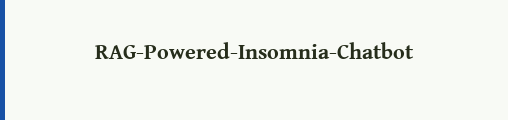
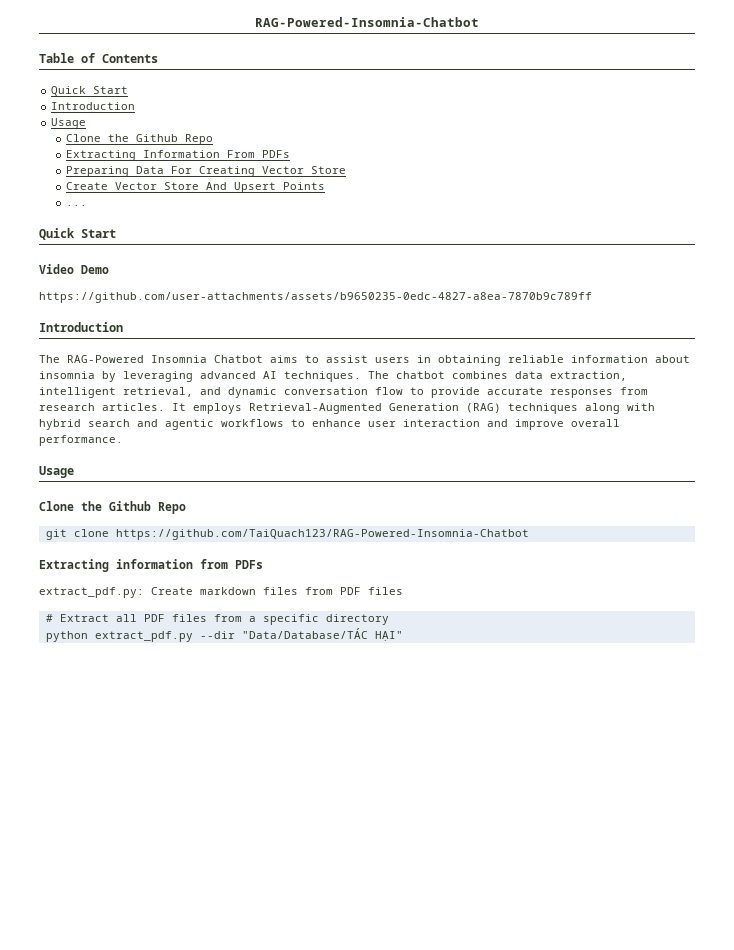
+ Table of Contents
+ Quick Start
+ Introduction
+ Usage
+ Clone the Github Repo
+ Extracting Information From PDFs
+ Preparing Data For Creating Vector Store
+ Create Vector Store And Upsert Points
+ ...
+ Quick Start
+ Video Demo
+ https://github.com/user-attachments/assets/b9650235-0edc-4827-a8ea-7870b9c789ff
+ Introduction
+ The RAG-Powered Insomnia Chatbot aims to assist users in obtaining reliable information about insomnia by leveraging advanced AI techniques. The chatbot combines data extraction, intelligent retrieval, and dynamic conversation flow to provide accurate responses from research articles. It employs Retrieval-Augmented Generation (RAG) techniques along with hybrid search and agentic workflows to enhance user interaction and improve overall performance.
+ Usage
+ Clone the Github Repo
+ git clone https://github.com/TaiQuach123/RAG-Powered-Insomnia-Chatbot
+ Extracting information from PDFs
+ extract_pdf.py: Create markdown files from PDF files
+ # Extract all PDF files from a specific directory
+ python extract_pdf.py --dir "Data/Database/TÁC HẠI"

